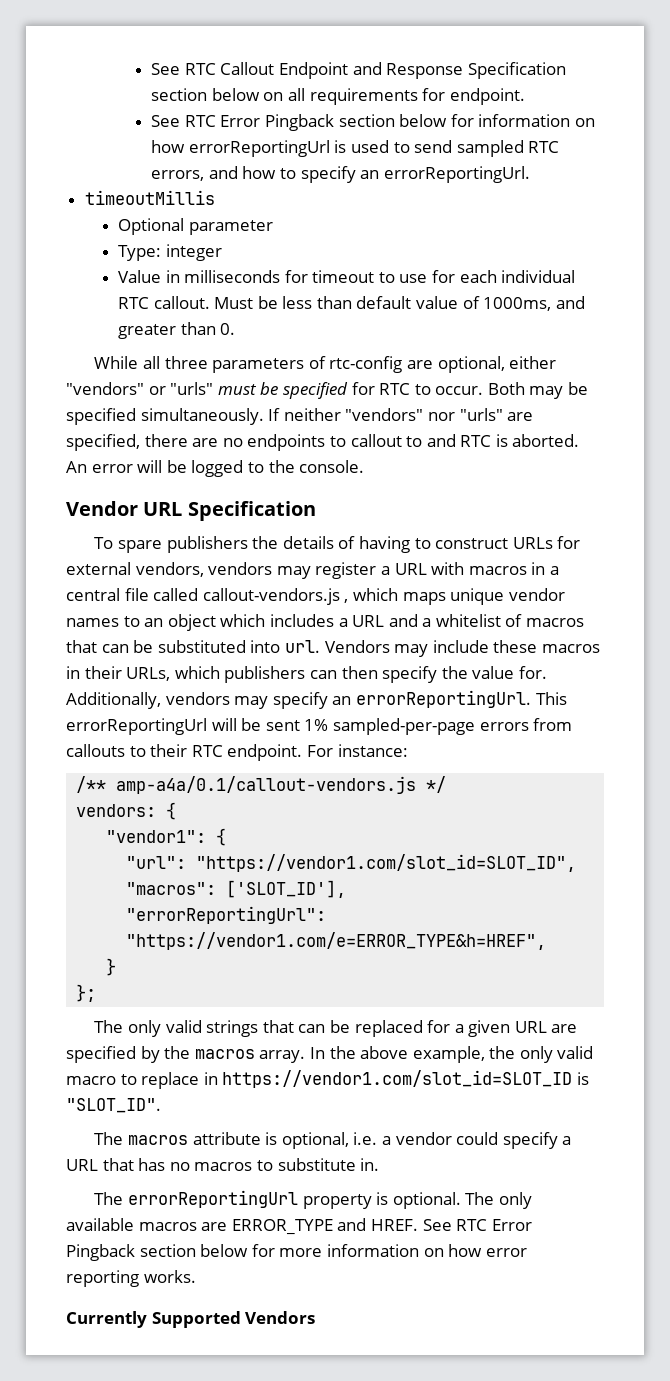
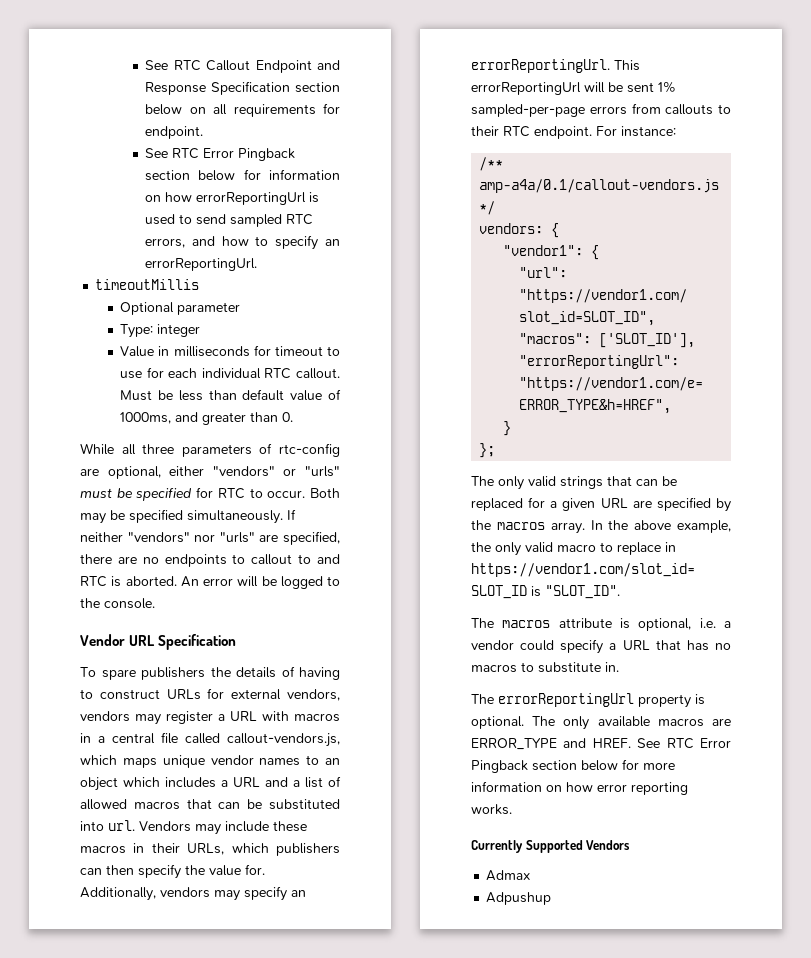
- To spare publishers the details of having to construct URLs for external vendors, vendors may register a URL with macros in a central file called callout-vendors.js , which maps unique vendor names to an object which includes a URL and a whitelist of macros that can be substituted into url.
+ To spare publishers the details of having to construct URLs for external vendors, vendors may register a URL with macros in a central file called callout-vendors.js, which maps unique vendor names to an object which includes a URL and a list of allowed macros that can be substituted into url.
+ Admax
+ Adpushup

